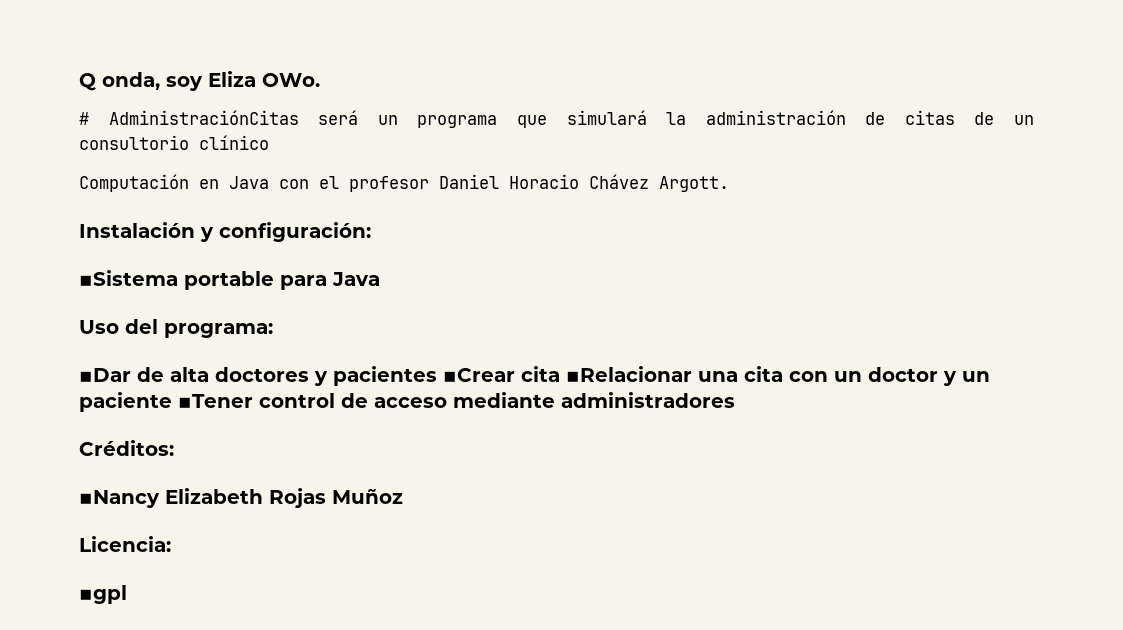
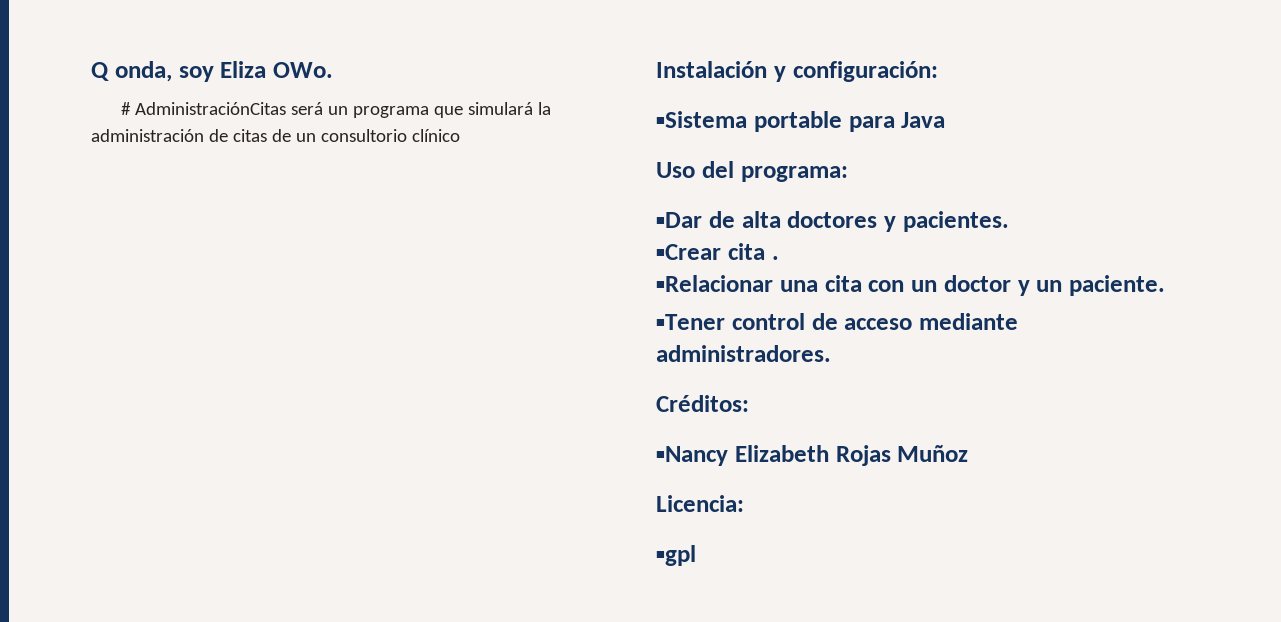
- Computación en Java con el profesor Daniel Horacio Chávez Argott.
- ▪Dar de alta doctores y pacientes ▪Crear cita ▪Relacionar una cita con un doctor y un paciente ▪Tener control de acceso mediante administradores
+ ▪Dar de alta doctores y pacientes.
+ ▪Crear cita .
+ ▪Relacionar una cita con un doctor y un paciente.
+ ▪Tener control de acceso mediante administradores.

